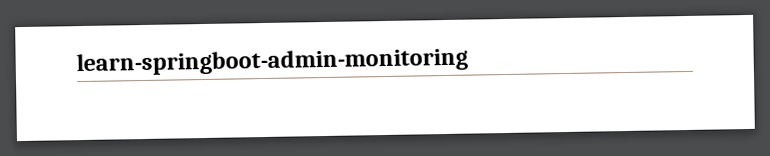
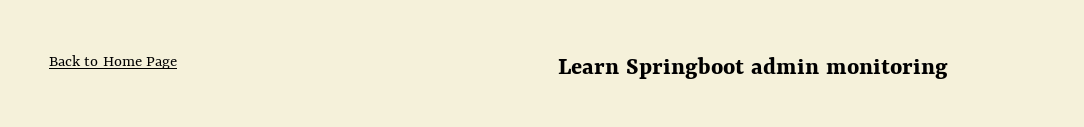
- learn-springboot-admin-monitoring
+ Back to Home Page
+ Learn Springboot admin monitoring

